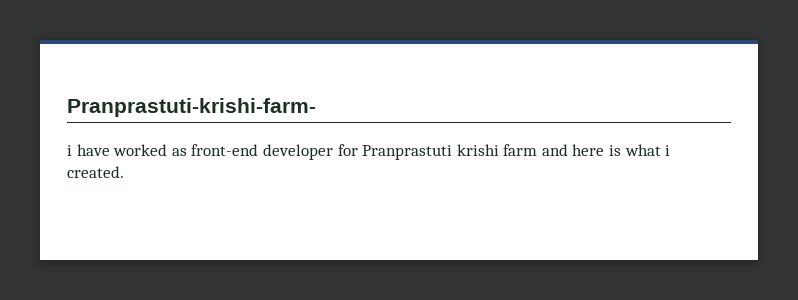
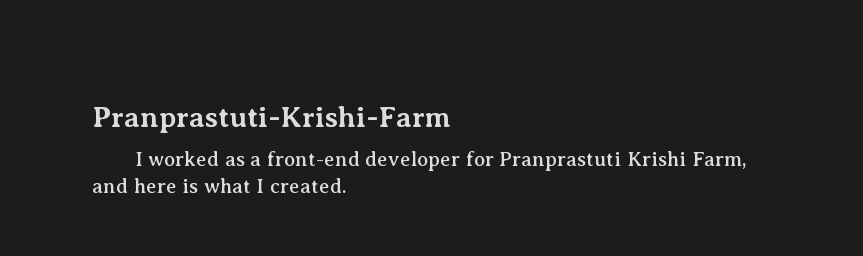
- Pranprastuti-krishi-farm-
- i have worked as front-end developer for Pranprastuti krishi farm and here is what i created.
+ Pranprastuti-Krishi-Farm
+ I worked as a front-end developer for Pranprastuti Krishi Farm, and here is what I created.

